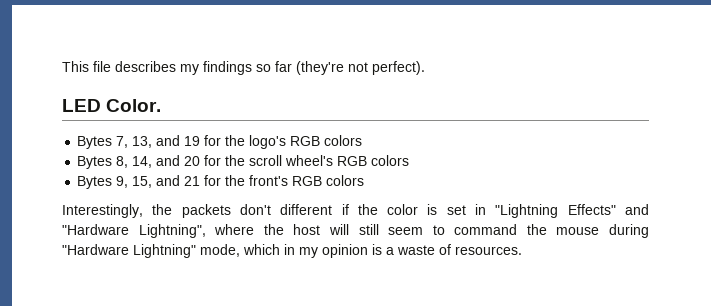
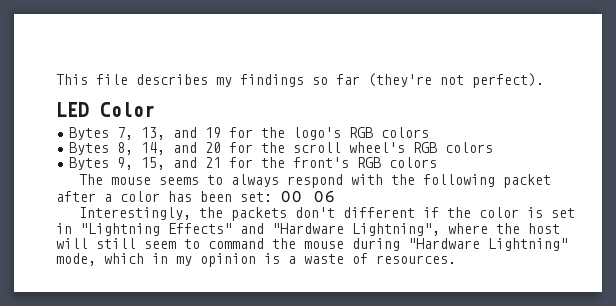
- LED Color.
+ LED Color
+ The mouse seems to always respond with the following packet after a color has been set: 00 06

